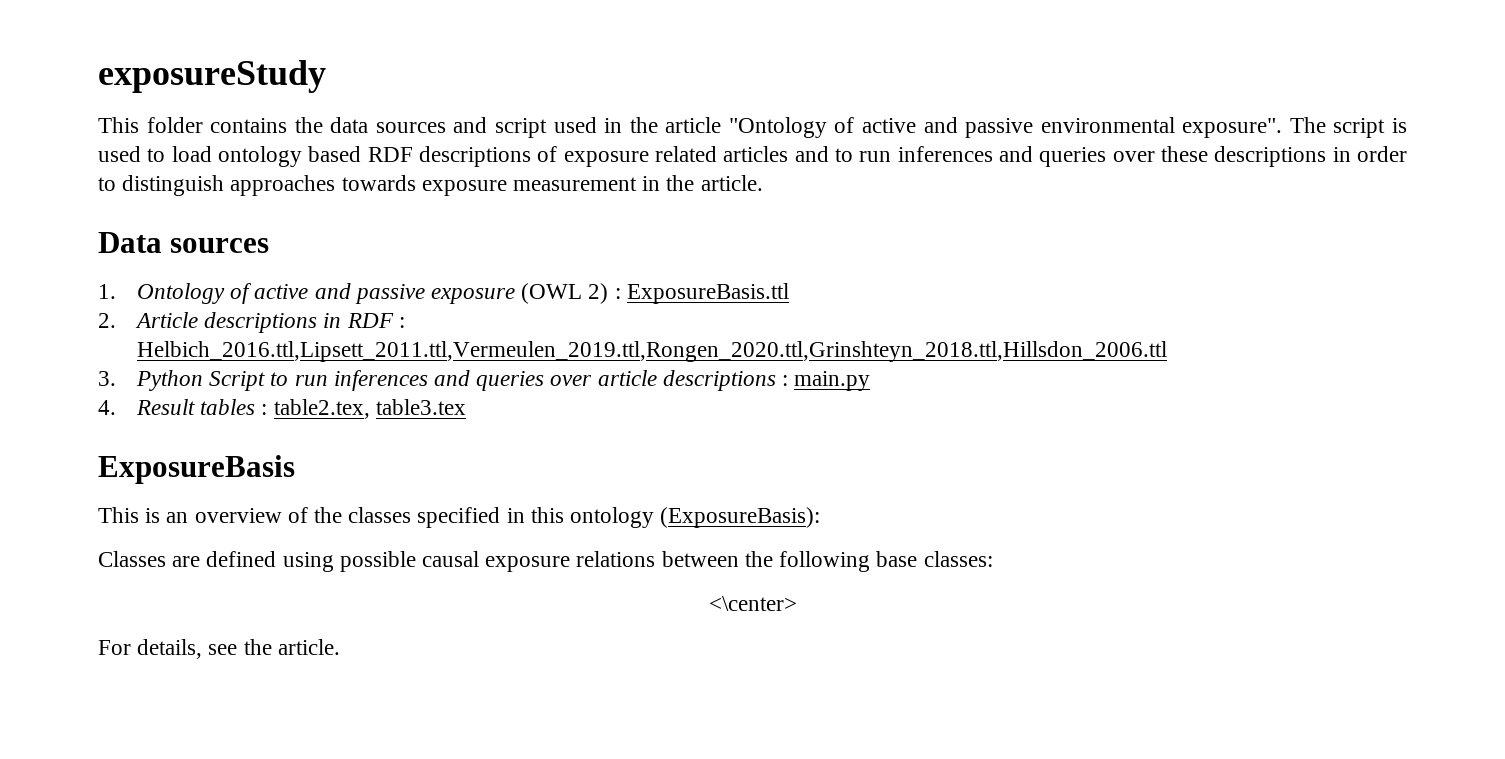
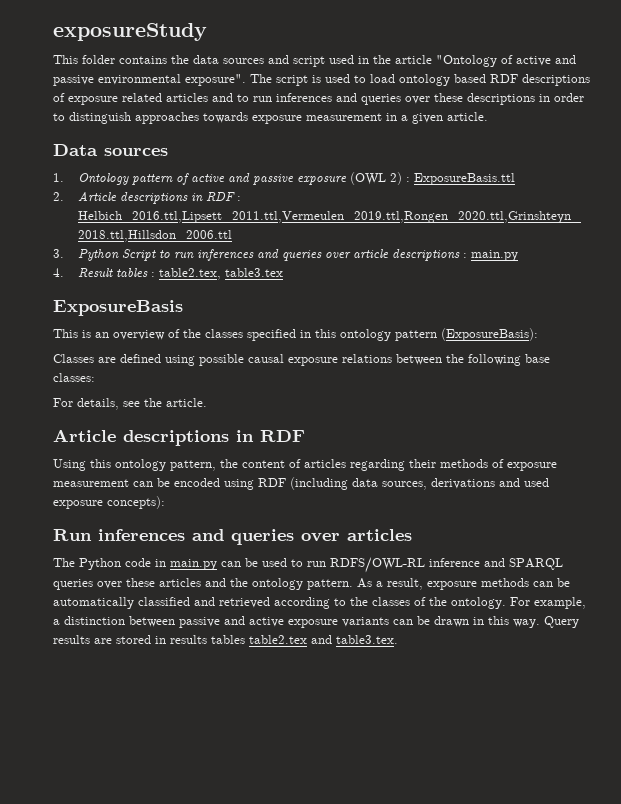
- The script is used to load ontology based RDF descriptions of exposure related articles and to run inferences and queries over these descriptions in order to distinguish approaches towards exposure measurement in the article.
+ The script is used to load ontology based RDF descriptions of exposure related articles and to run inferences and queries over these descriptions in order to distinguish approaches towards exposure measurement in a given article.
- 1. Ontology of active and passive exposure (OWL 2) : ExposureBasis.ttl
+ 1. Ontology pattern of active and passive exposure (OWL 2) : ExposureBasis.ttl
- This is an overview of the classes specified in this ontology (ExposureBasis):
+ This is an overview of the classes specified in this ontology pattern (ExposureBasis):
- <\center>
  For details, see the article.
+ Article descriptions in RDF
+ Using this ontology pattern, the content of articles regarding their methods of exposure measurement can be encoded using RDF (including data sources, derivations and used exposure concepts):
+ Run inferences and queries over articles
+ The Python code in main.py can be used to run RDFS/OWL-RL inference and SPARQL queries over these articles and the ontology pattern. As a result, exposure methods can be automatically classified and retrieved according to the classes of the ontology. For example, a distinction between passive and active exposure variants can be drawn in this way. Query results are stored in results tables table2.tex and table3.tex.

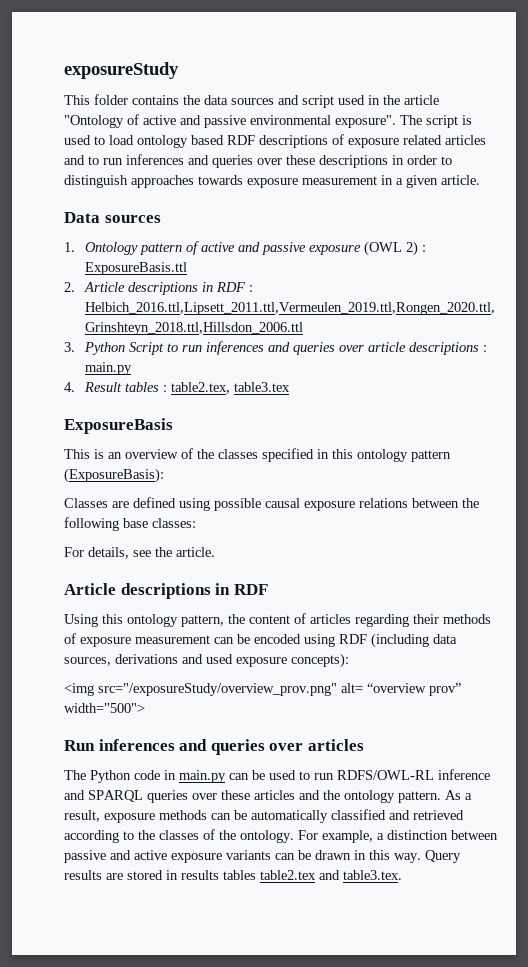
+ <img src="/exposureStudy/overview_prov.png" alt= “overview prov” width="500">

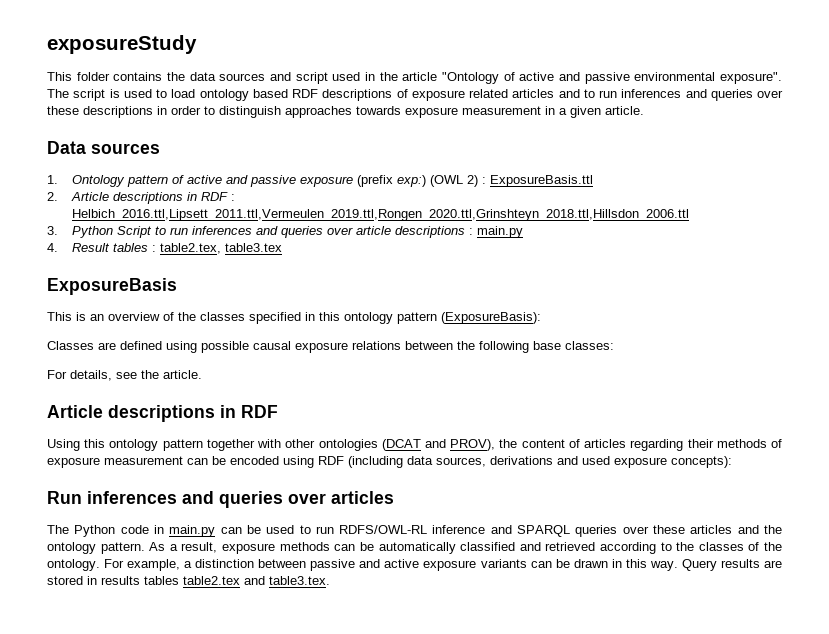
- 1. Ontology pattern of active and passive exposure (OWL 2) : ExposureBasis.ttl
+ 1. Ontology pattern of active and passive exposure (prefix exp:) (OWL 2) : ExposureBasis.ttl
- Using this ontology pattern, the content of articles regarding their methods of exposure measurement can be encoded using RDF (including data sources, derivations and used exposure concepts):
+ Using this ontology pattern together with other ontologies (DCAT and PROV), the content of articles regarding their methods of exposure measurement can be encoded using RDF (including data sources, derivations and used exposure concepts):
- <img src="/exposureStudy/overview_prov.png" alt= “overview prov” width="500">

